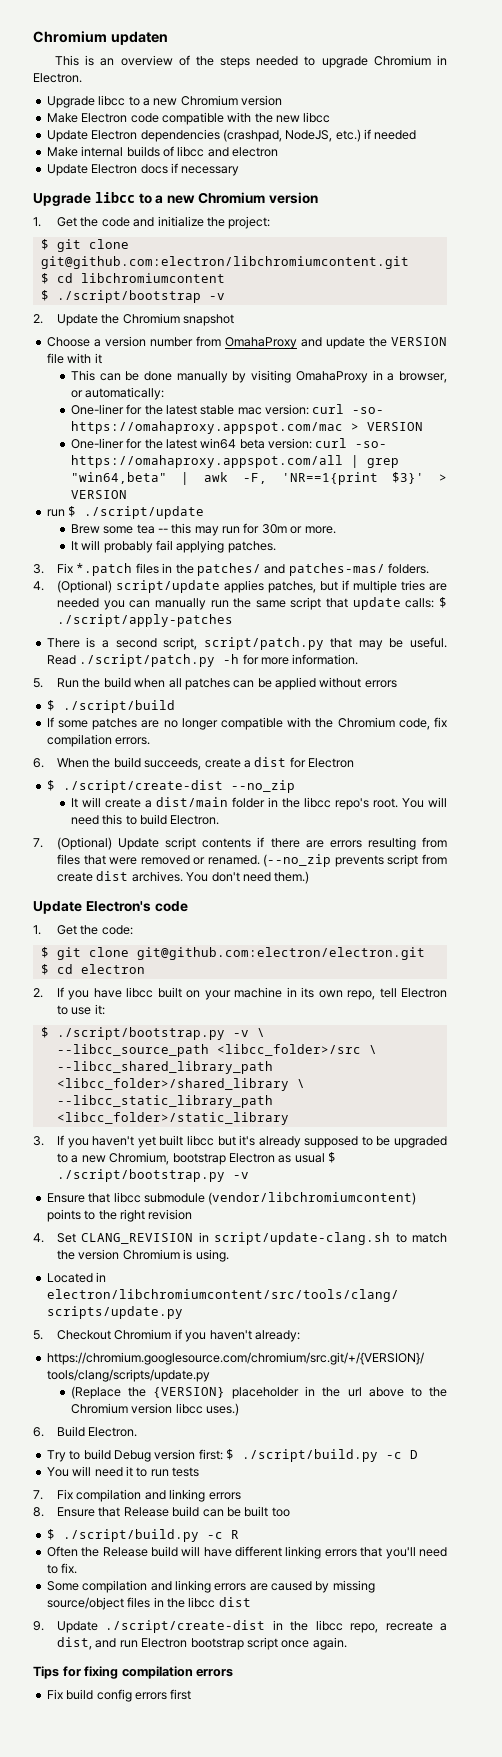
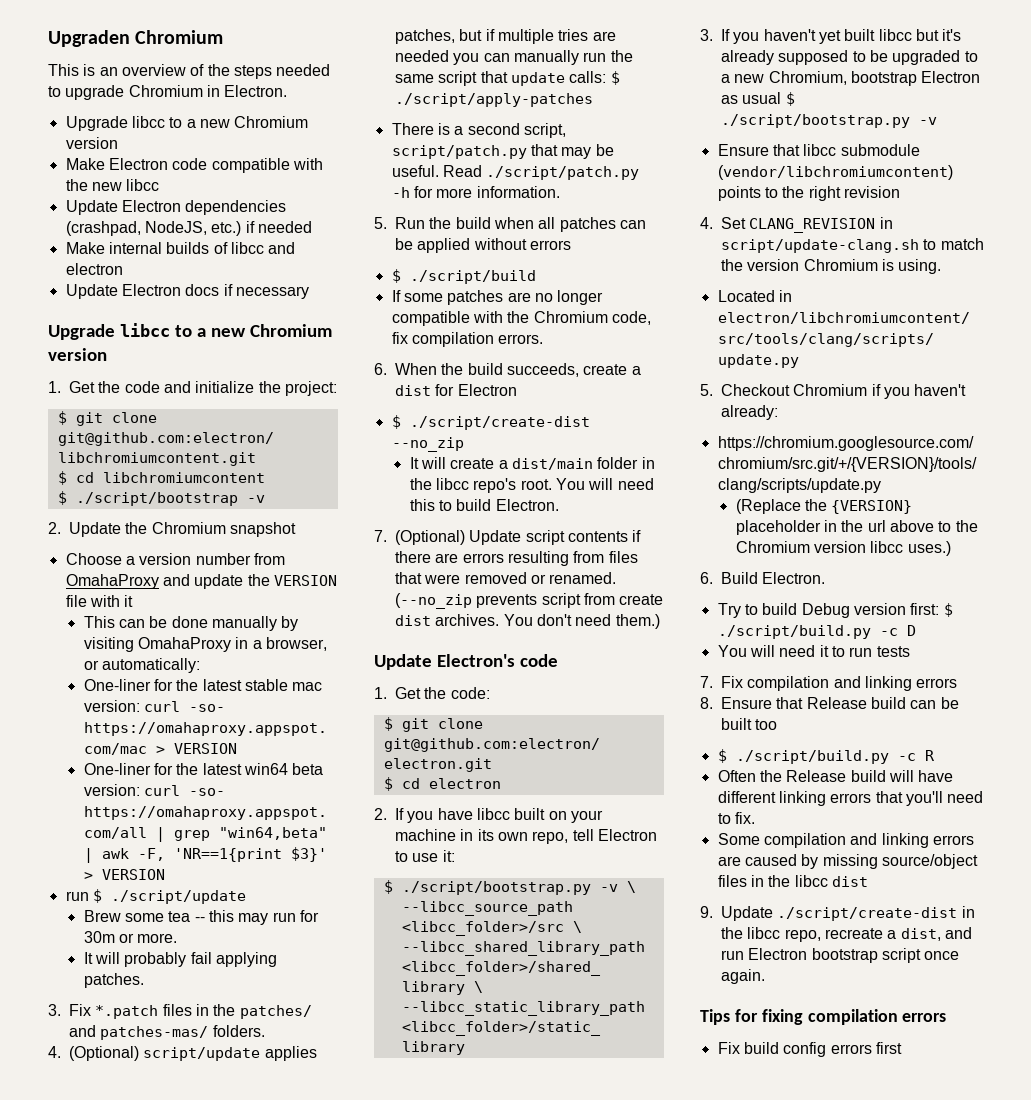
- Chromium updaten
+ Upgraden Chromium

